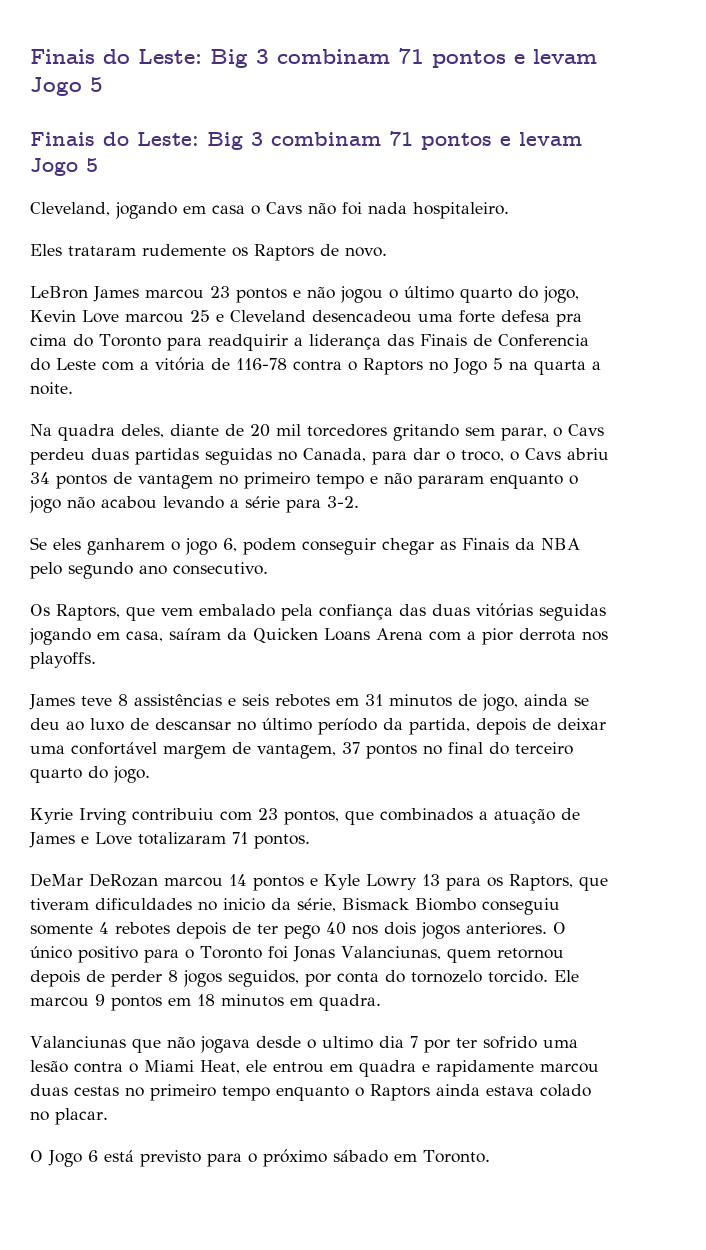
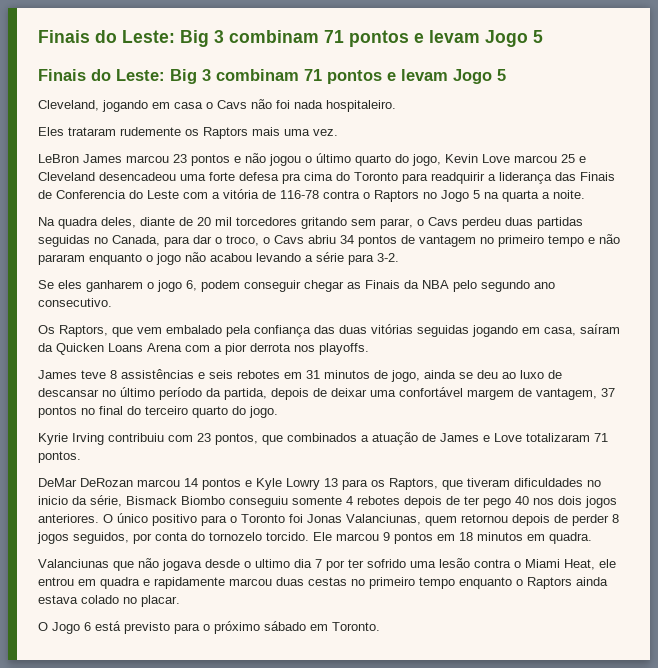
- Eles trataram rudemente os Raptors de novo.
+ Eles trataram rudemente os Raptors mais uma vez.

